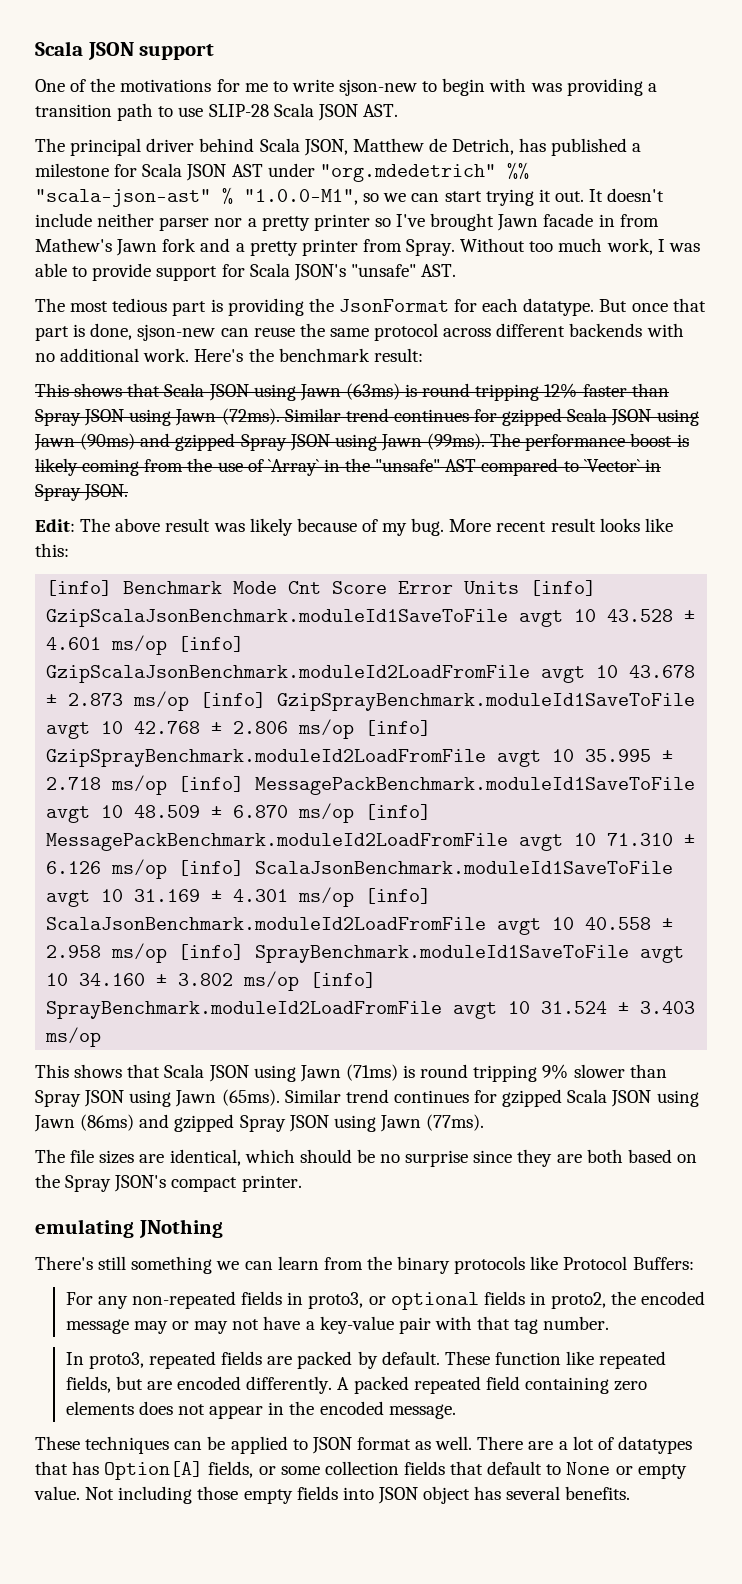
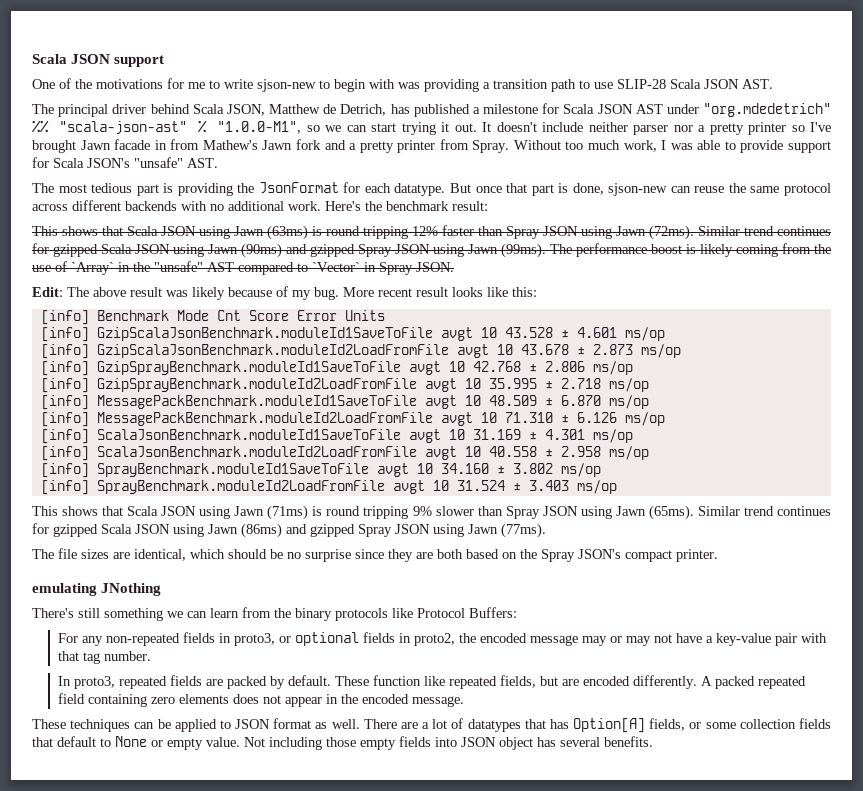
- [info] Benchmark Mode Cnt Score Error Units [info] GzipScalaJsonBenchmark.moduleId1SaveToFile avgt 10 43.528 ± 4.601 ms/op [info] GzipScalaJsonBenchmark.moduleId2LoadFromFile avgt 10 43.678 ± 2.873 ms/op [info] GzipSprayBenchmark.moduleId1SaveToFile avgt 10 42.768 ± 2.806 ms/op [info] GzipSprayBenchmark.moduleId2LoadFromFile avgt 10 35.995 ± 2.718 ms/op [info] MessagePackBenchmark.moduleId1SaveToFile avgt 10 48.509 ± 6.870 ms/op [info] MessagePackBenchmark.moduleId2LoadFromFile avgt 10 71.310 ± 6.126 ms/op [info] ScalaJsonBenchmark.moduleId1SaveToFile avgt 10 31.169 ± 4.301 ms/op [info] ScalaJsonBenchmark.moduleId2LoadFromFile avgt 10 40.558 ± 2.958 ms/op [info] SprayBenchmark.moduleId1SaveToFile avgt 10 34.160 ± 3.802 ms/op [info] SprayBenchmark.moduleId2LoadFromFile avgt 10 31.524 ± 3.403 ms/op
+ [info] Benchmark Mode Cnt Score Error Units
+ [info] GzipScalaJsonBenchmark.moduleId1SaveToFile avgt 10 43.528 ± 4.601 ms/op
+ [info] GzipScalaJsonBenchmark.moduleId2LoadFromFile avgt 10 43.678 ± 2.873 ms/op
+ [info] GzipSprayBenchmark.moduleId1SaveToFile avgt 10 42.768 ± 2.806 ms/op
+ [info] GzipSprayBenchmark.moduleId2LoadFromFile avgt 10 35.995 ± 2.718 ms/op
+ [info] MessagePackBenchmark.moduleId1SaveToFile avgt 10 48.509 ± 6.870 ms/op
+ [info] MessagePackBenchmark.moduleId2LoadFromFile avgt 10 71.310 ± 6.126 ms/op
+ [info] ScalaJsonBenchmark.moduleId1SaveToFile avgt 10 31.169 ± 4.301 ms/op
+ [info] ScalaJsonBenchmark.moduleId2LoadFromFile avgt 10 40.558 ± 2.958 ms/op
+ [info] SprayBenchmark.moduleId1SaveToFile avgt 10 34.160 ± 3.802 ms/op
+ [info] SprayBenchmark.moduleId2LoadFromFile avgt 10 31.524 ± 3.403 ms/op

